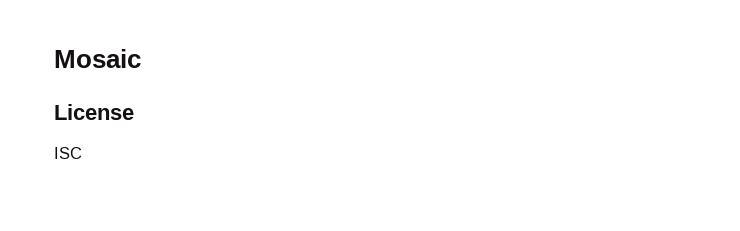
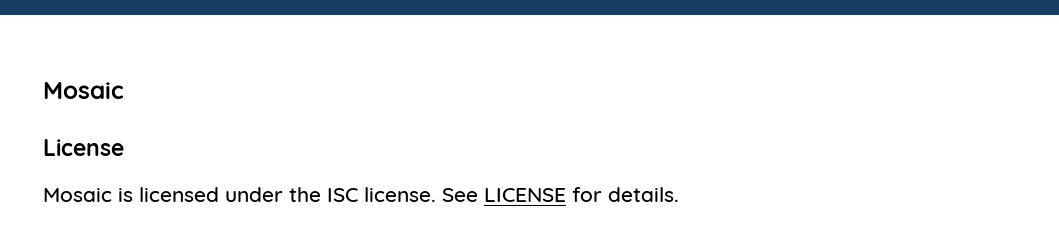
- ISC
+ Mosaic is licensed under the ISC license. See LICENSE for details.

